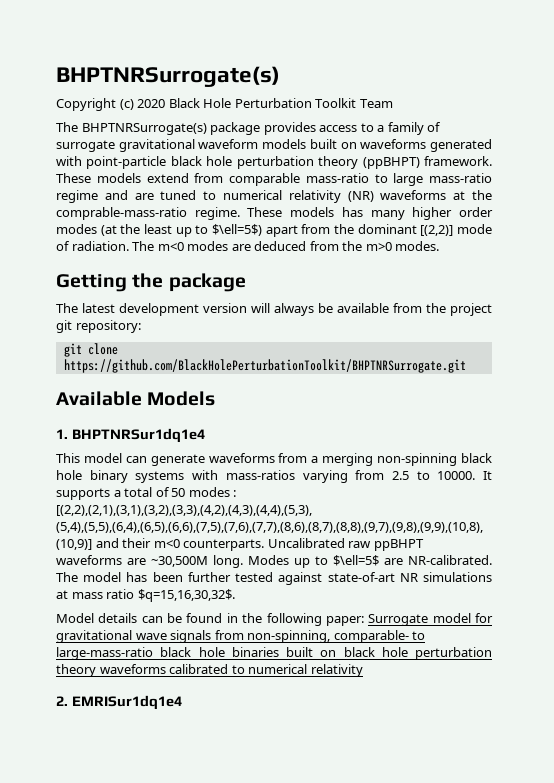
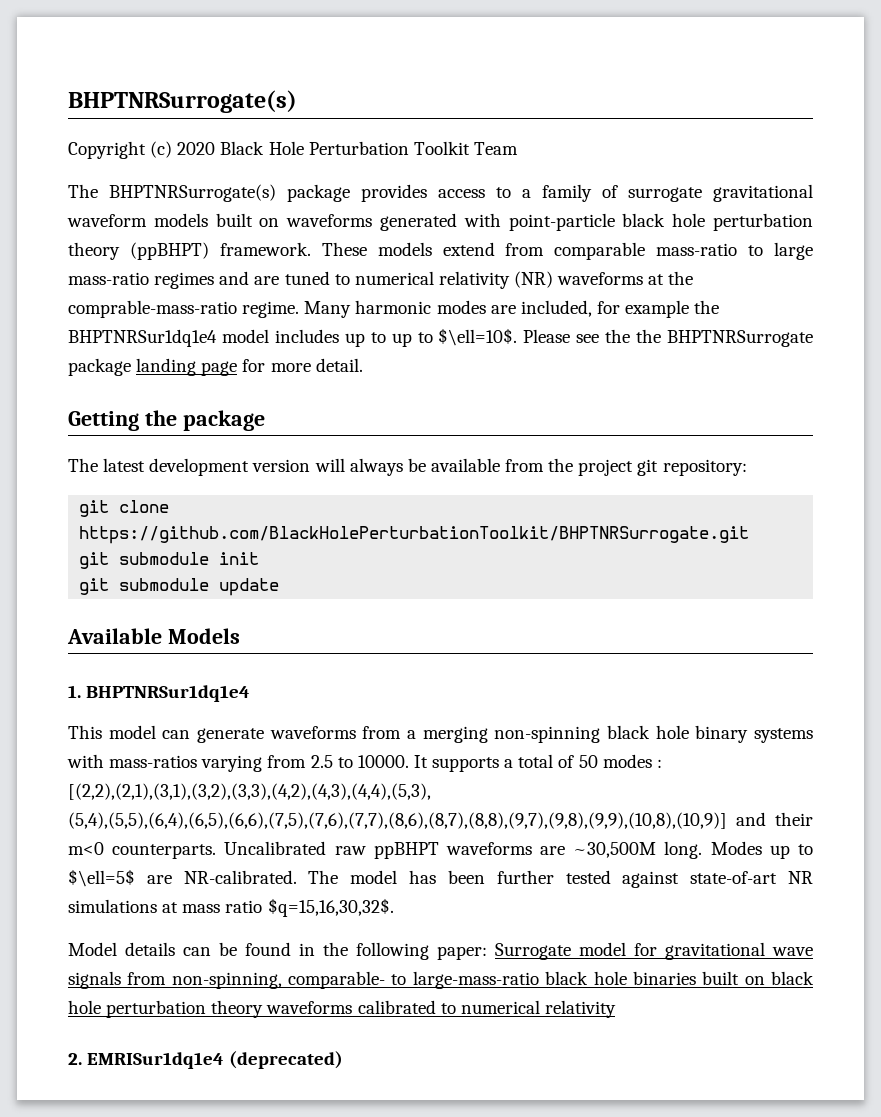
- These models extend from comparable mass-ratio to large mass-ratio regime and are tuned to numerical relativity (NR) waveforms at the comprable-mass-ratio regime.
+ These models extend from comparable mass-ratio to large mass-ratio regimes and are tuned to numerical relativity (NR) waveforms at the comprable-mass-ratio regime.
- These models has many higher order modes (at the least up to $\ell=5$) apart from the dominant [(2,2)] mode of radiation. The m<0 modes are deduced from the m>0 modes.
+ Many harmonic modes are included, for example the BHPTNRSur1dq1e4 model includes up to up to $\ell=10$. Please see the the BHPTNRSurrogate package landing page for more detail.
+ git submodule init
+ git submodule update
- 2. EMRISur1dq1e4
+ 2. EMRISur1dq1e4 (deprecated)

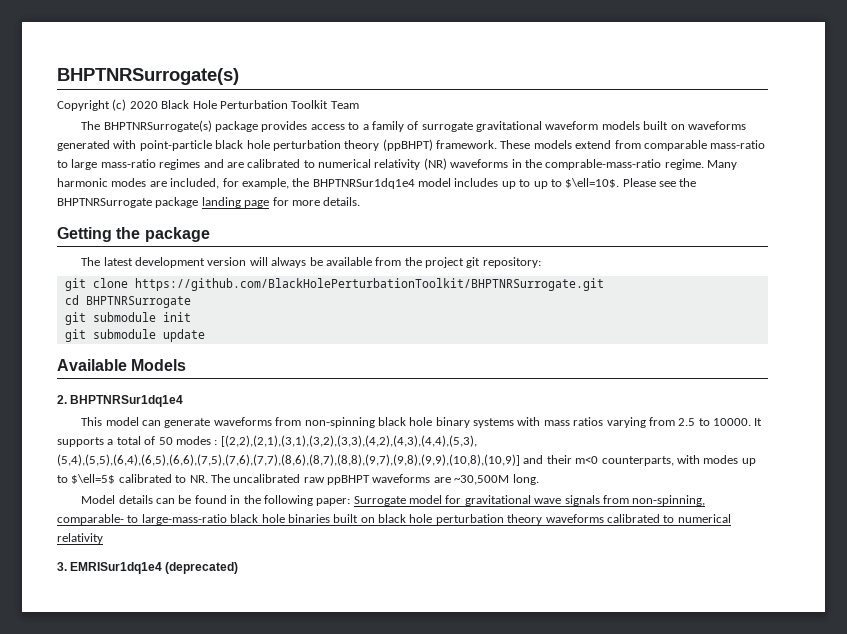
- These models extend from comparable mass-ratio to large mass-ratio regimes and are tuned to numerical relativity (NR) waveforms at the comprable-mass-ratio regime.
+ These models extend from comparable mass-ratio to large mass-ratio regimes and are calibrated to numerical relativity (NR) waveforms in the comprable-mass-ratio regime.
- Many harmonic modes are included, for example the BHPTNRSur1dq1e4 model includes up to up to $\ell=10$.
+ Many harmonic modes are included, for example, the BHPTNRSur1dq1e4 model includes up to up to $\ell=10$.
- Please see the the BHPTNRSurrogate package landing page for more detail.
+ Please see the BHPTNRSurrogate package landing page for more details.
+ cd BHPTNRSurrogate
- 1. BHPTNRSur1dq1e4
+ 2. BHPTNRSur1dq1e4
- This model can generate waveforms from a merging non-spinning black hole binary systems with mass-ratios varying from 2.5 to 10000.
+ This model can generate waveforms from non-spinning black hole binary systems with mass ratios varying from 2.5 to 10000.
- It supports a total of 50 modes : [(2,2),(2,1),(3,1),(3,2),(3,3),(4,2),(4,3),(4,4),(5,3), (5,4),(5,5),(6,4),(6,5),(6,6),(7,5),(7,6),(7,7),(8,6),(8,7),(8,8),(9,7),(9,8),(9,9),(10,8),(10,9)] and their m<0 counterparts. Uncalibrated raw ppBHPT waveforms are ~30,500M long. Modes up to $\ell=5$ are NR-calibrated. The model has been further tested against state-of-art NR simulations at mass ratio $q=15,16,30,32$.
+ It supports a total of 50 modes : [(2,2),(2,1),(3,1),(3,2),(3,3),(4,2),(4,3),(4,4),(5,3), (5,4),(5,5),(6,4),(6,5),(6,6),(7,5),(7,6),(7,7),(8,6),(8,7),(8,8),(9,7),(9,8),(9,9),(10,8),(10,9)] and their m<0 counterparts, with modes up to $\ell=5$ calibrated to NR. The uncalibrated raw ppBHPT waveforms are ~30,500M long.
- 2. EMRISur1dq1e4 (deprecated)
+ 3. EMRISur1dq1e4 (deprecated)

